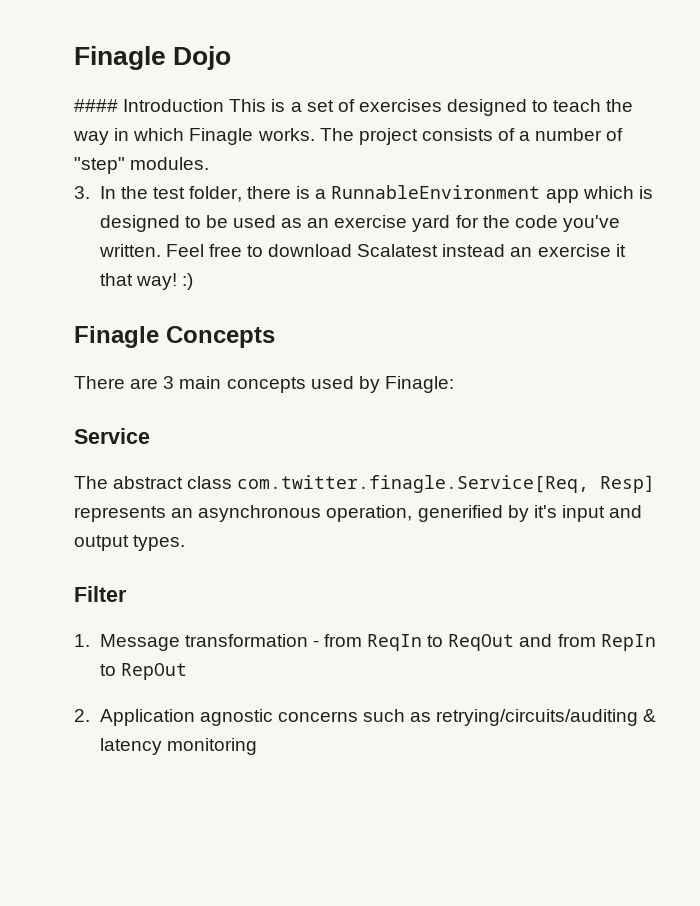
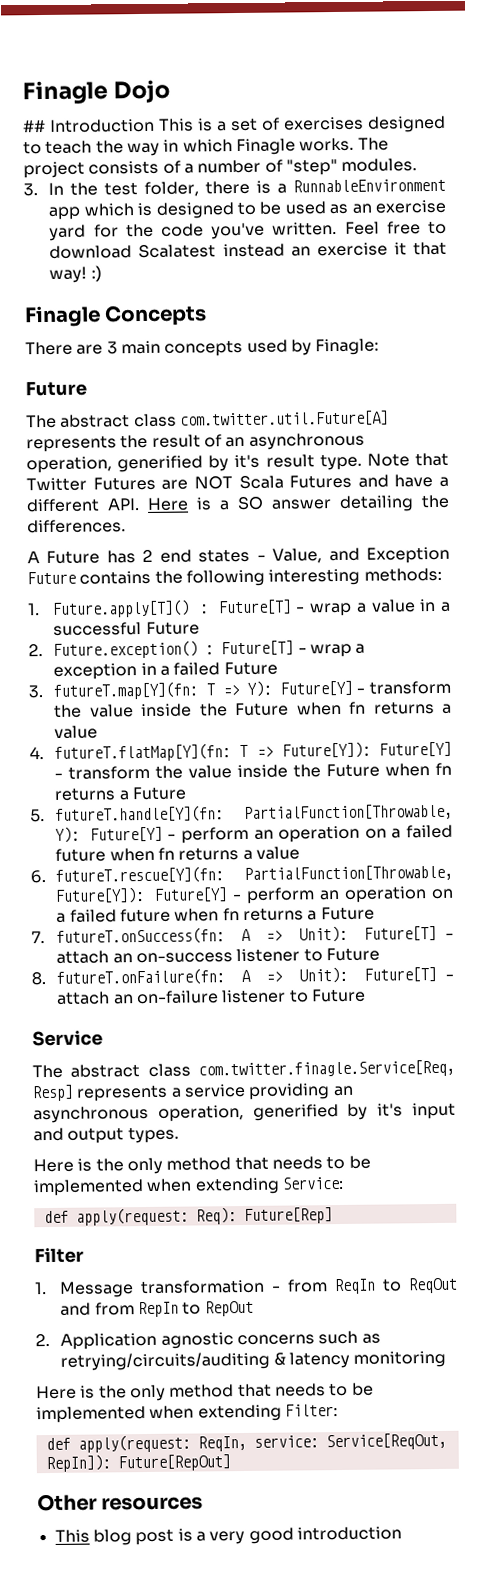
- #### Introduction This is a set of exercises designed to teach the way in which Finagle works.
+ ## Introduction This is a set of exercises designed to teach the way in which Finagle works.
  There are 3 main concepts used by Finagle:
+ Future
+ The abstract class com.twitter.util.Future[A] represents the result of an asynchronous operation, generified by it's result type. Note that Twitter Futures are NOT Scala Futures and have a different API. Here is a SO answer detailing the differences.
+ A Future has 2 end states - Value, and Exception Future contains the following interesting methods:
+ 1. Future.apply[T]() : Future[T] - wrap a value in a successful Future
+ 2. Future.exception() : Future[T] - wrap a exception in a failed Future
+ 3. futureT.map[Y](fn: T => Y): Future[Y] - transform the value inside the Future when fn returns a value
+ 4. futureT.flatMap[Y](fn: T => Future[Y]): Future[Y] - transform the value inside the Future when fn returns a Future
+ 5. futureT.handle[Y](fn: PartialFunction[Throwable, Y): Future[Y] - perform an operation on a failed future when fn returns a value
+ 6. futureT.rescue[Y](fn: PartialFunction[Throwable, Future[Y]): Future[Y] - perform an operation on a failed future when fn returns a Future
+ 7. futureT.onSuccess(fn: A => Unit): Future[T] - attach an on-success listener to Future
+ 8. futureT.onFailure(fn: A => Unit): Future[T] - attach an on-failure listener to Future
- The abstract class com.twitter.finagle.Service[Req, Resp] represents an asynchronous operation, generified by it's input and output types.
+ The abstract class com.twitter.finagle.Service[Req, Resp] represents a service providing an asynchronous operation, generified by it's input and output types.
+ Here is the only method that needs to be implemented when extending Service:
+ def apply(request: Req): Future[Rep]
+ Here is the only method that needs to be implemented when extending Filter:
+ def apply(request: ReqIn, service: Service[ReqOut, RepIn]): Future[RepOut]
+ Other resources
+ This blog post is a very good introduction

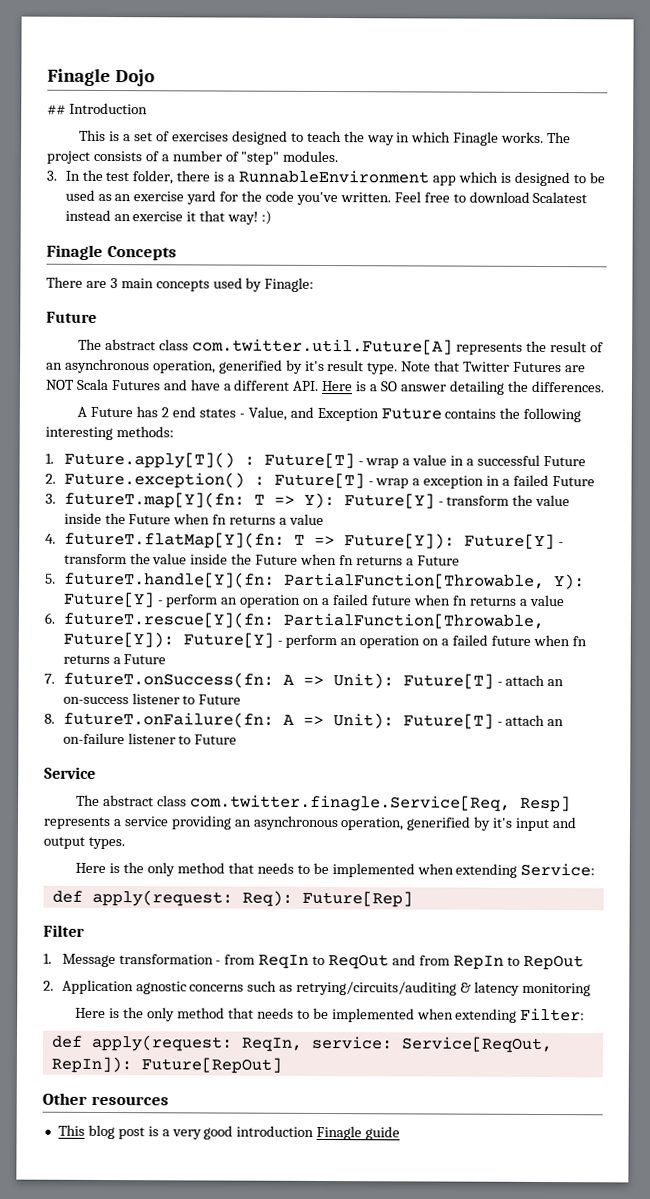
- ## Introduction This is a set of exercises designed to teach the way in which Finagle works.
+ ## Introduction
+ This is a set of exercises designed to teach the way in which Finagle works.
- This blog post is a very good introduction
+ This blog post is a very good introduction Finagle guide

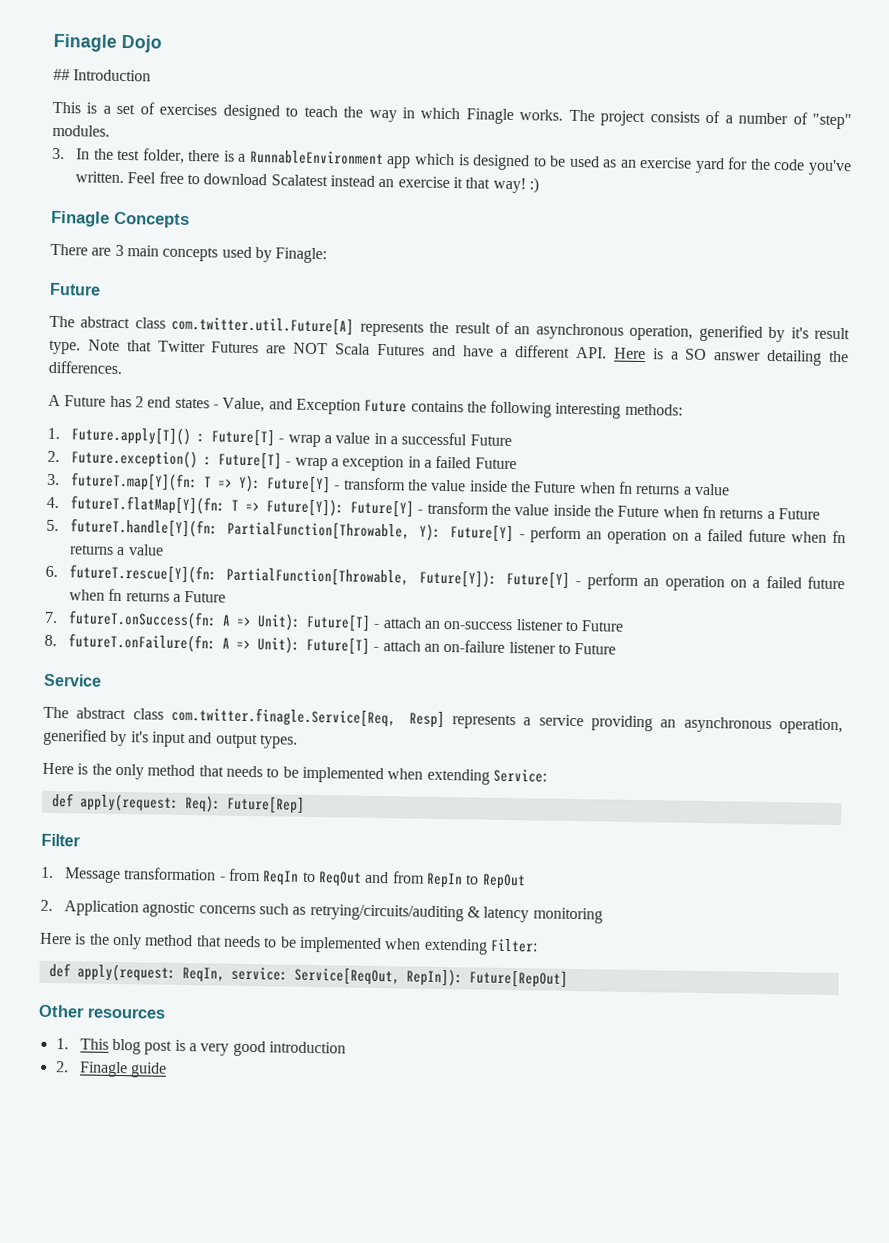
- This blog post is a very good introduction Finagle guide
+ 1. This blog post is a very good introduction
+ 2. Finagle guide

